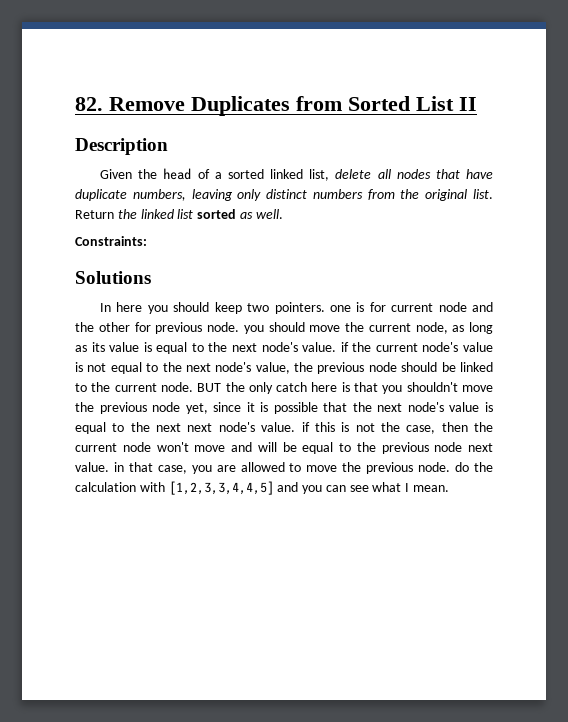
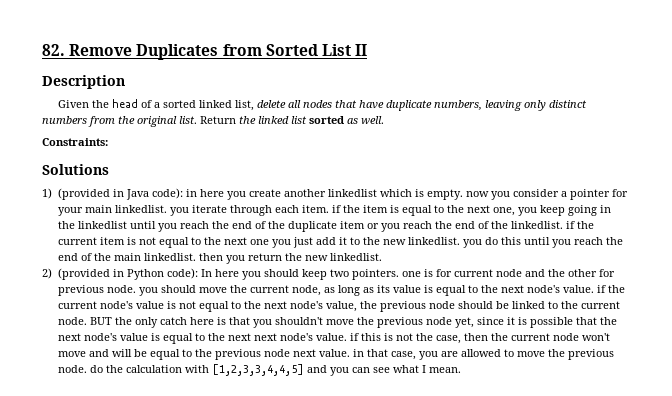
- In here you should keep two pointers. one is for current node and the other for previous node. you should move the current node, as long as its value is equal to the next node's value. if the current node's value is not equal to the next node's value, the previous node should be linked to the current node.
+ 1) (provided in Java code): in here you create another linkedlist which is empty. now you consider a pointer for your main linkedlist. you iterate through each item. if the item is equal to the next one, you keep going in the linkedlist until you reach the end of the duplicate item or you reach the end of the linkedlist. if the current item is not equal to the next one you just add it to the new linkedlist. you do this until you reach the end of the main linkedlist. then you return the new linkedlist.
+ 2) (provided in Python code): In here you should keep two pointers. one is for current node and the other for previous node. you should move the current node, as long as its value is equal to the next node's value. if the current node's value is not equal to the next node's value, the previous node should be linked to the current node.

